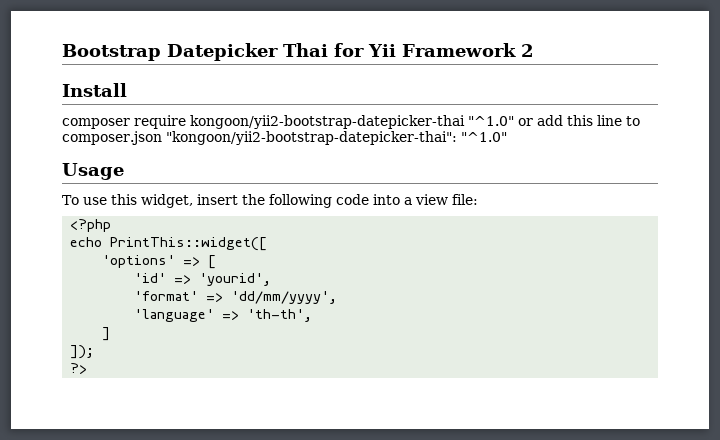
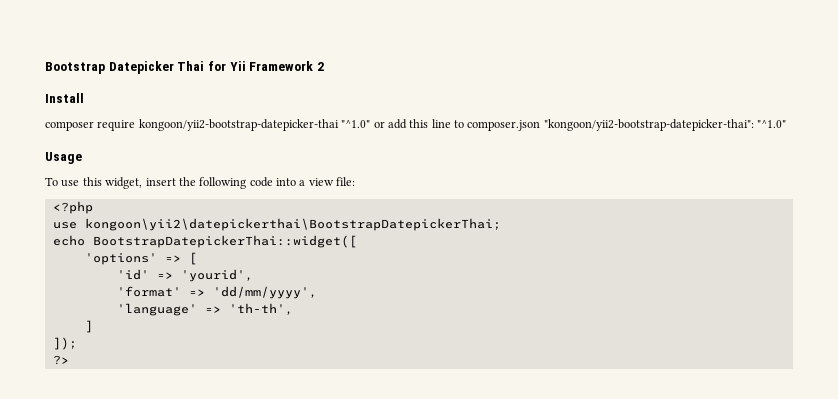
+ use kongoon\yii2\datepickerthai\BootstrapDatepickerThai;
- echo PrintThis::widget([
+ echo BootstrapDatepickerThai::widget([

